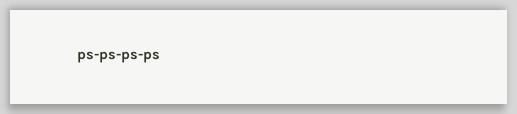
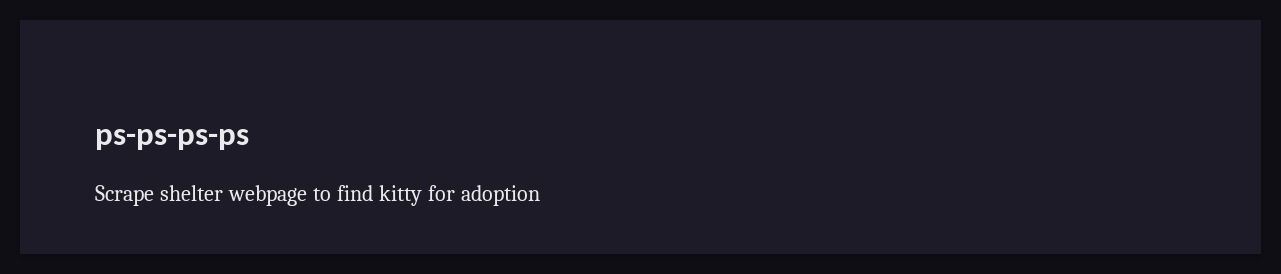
+ Scrape shelter webpage to find kitty for adoption

